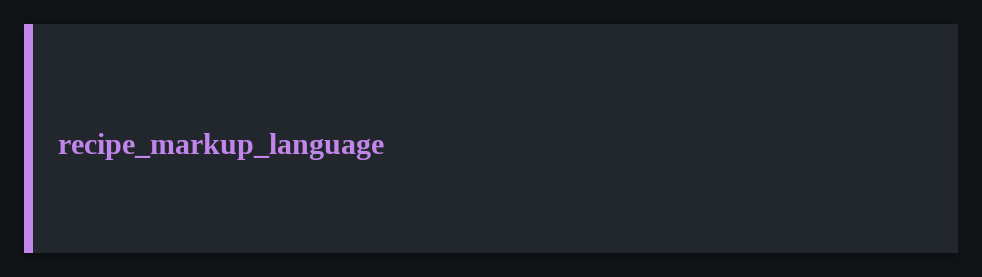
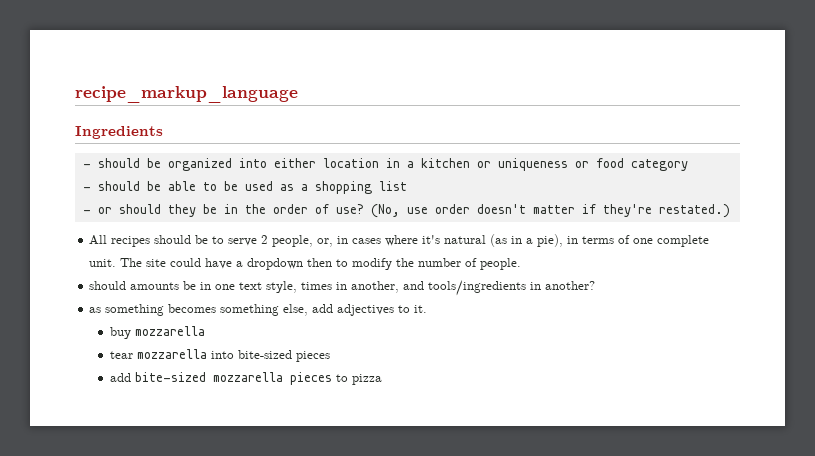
+ Ingredients
+ - should be organized into either location in a kitchen or uniqueness or food category
+ - should be able to be used as a shopping list
+ - or should they be in the order of use? (No, use order doesn't matter if they're restated.)
+ All recipes should be to serve 2 people, or, in cases where it's natural (as in a pie), in terms of one complete unit. The site could have a dropdown then to modify the number of people.
+ should amounts be in one text style, times in another, and tools/ingredients in another?
+ as something becomes something else, add adjectives to it.
+ buy mozzarella
+ tear mozzarella into bite-sized pieces
+ add bite-sized mozzarella pieces to pizza

